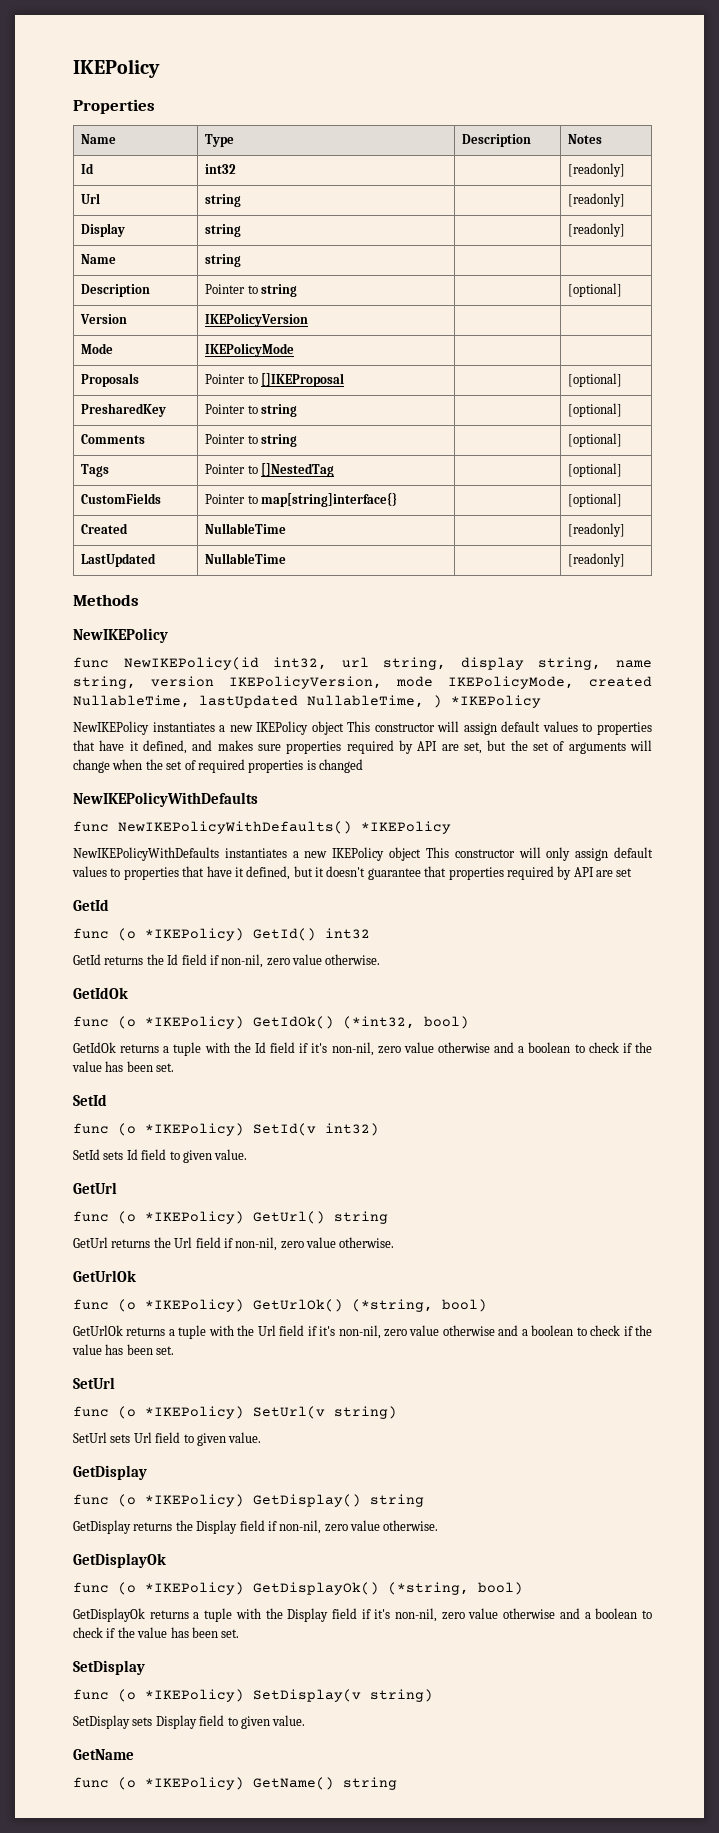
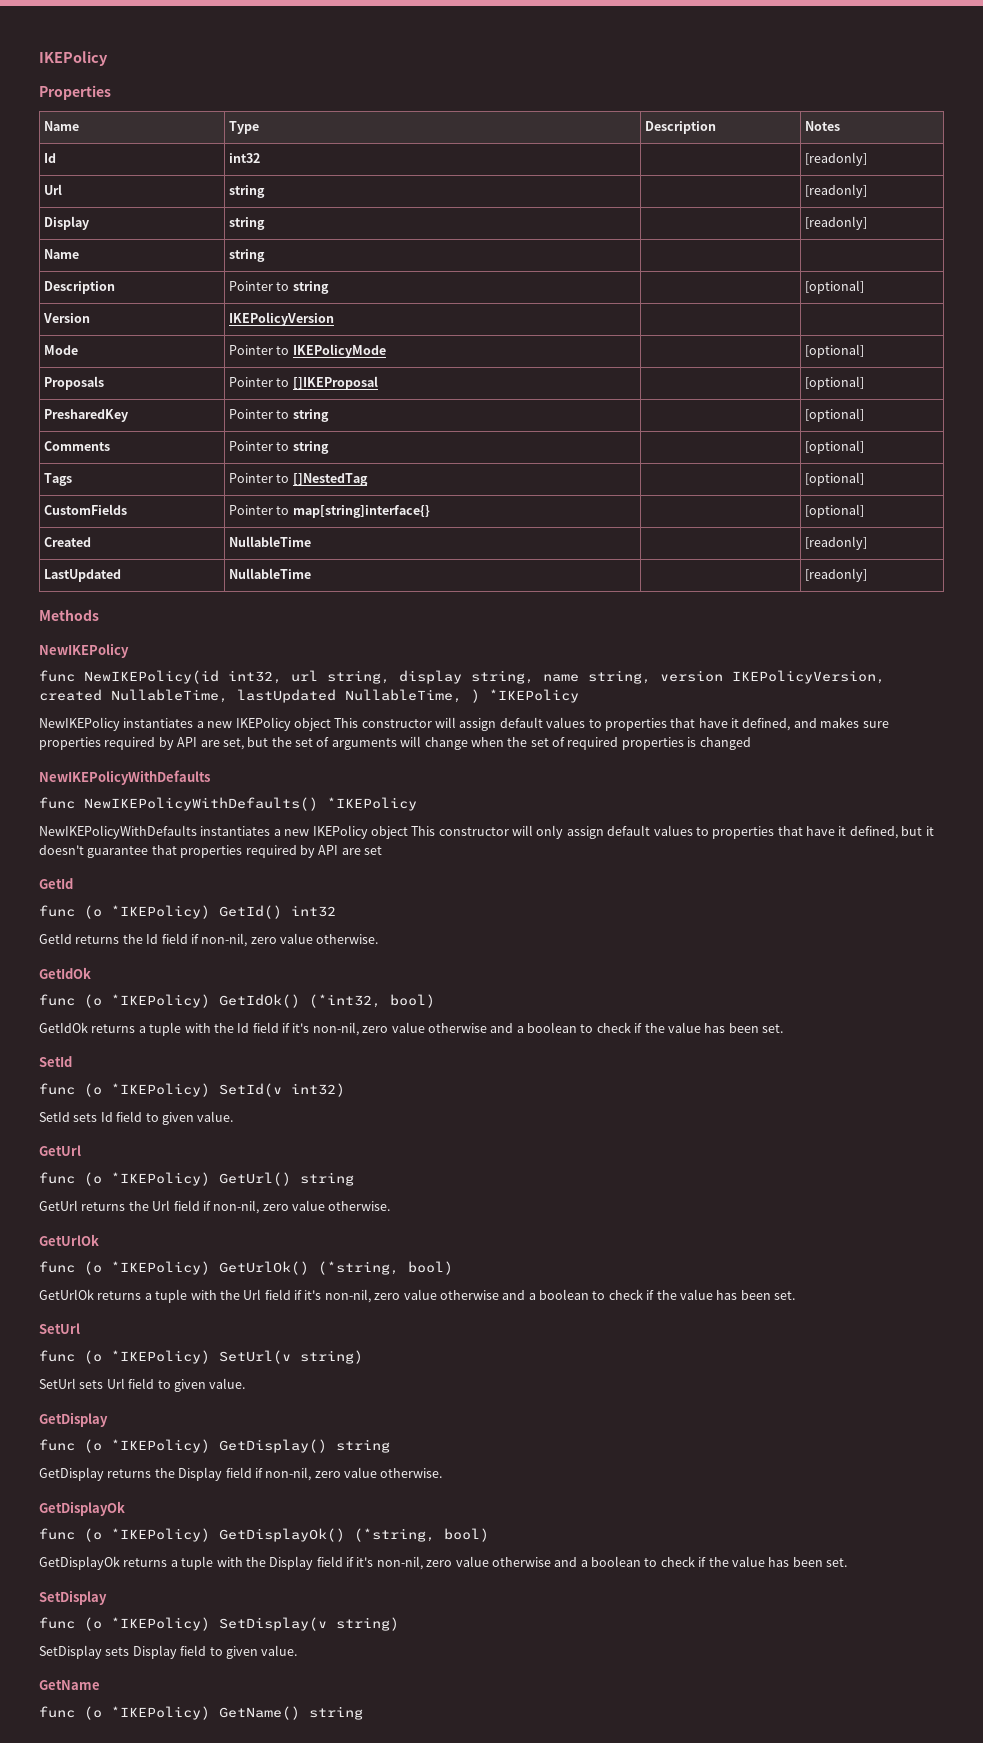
- Mode | IKEPolicyMode | |
+ Mode | Pointer to IKEPolicyMode | | [optional]
- func NewIKEPolicy(id int32, url string, display string, name string, version IKEPolicyVersion, mode IKEPolicyMode, created NullableTime, lastUpdated NullableTime, ) *IKEPolicy
+ func NewIKEPolicy(id int32, url string, display string, name string, version IKEPolicyVersion, created NullableTime, lastUpdated NullableTime, ) *IKEPolicy

